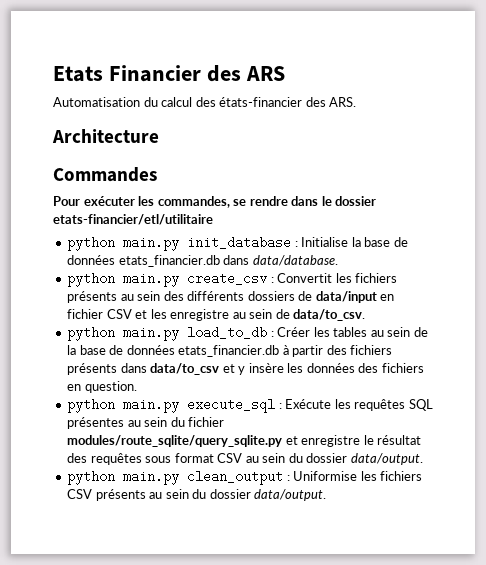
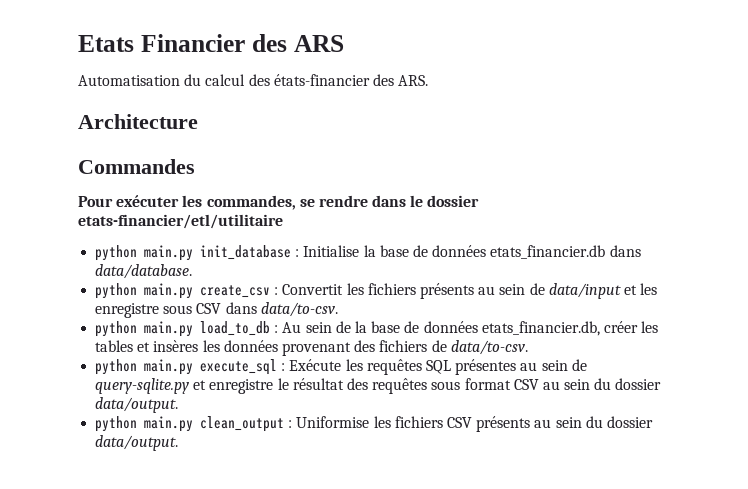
- python main.py create_csv : Convertit les fichiers présents au sein des différents dossiers de data/input en fichier CSV et les enregistre au sein de data/to_csv.
+ python main.py create_csv : Convertit les fichiers présents au sein de data/input et les enregistre sous CSV dans data/to-csv.
- python main.py load_to_db : Créer les tables au sein de la base de données etats_financier.db à partir des fichiers présents dans data/to_csv et y insère les données des fichiers en question.
+ python main.py load_to_db : Au sein de la base de données etats_financier.db, créer les tables et insères les données provenant des fichiers de data/to-csv.
- python main.py execute_sql : Exécute les requêtes SQL présentes au sein du fichier modules/route_sqlite/query_sqlite.py et enregistre le résultat des requêtes sous format CSV au sein du dossier data/output.
+ python main.py execute_sql : Exécute les requêtes SQL présentes au sein de query-sqlite.py et enregistre le résultat des requêtes sous format CSV au sein du dossier data/output.

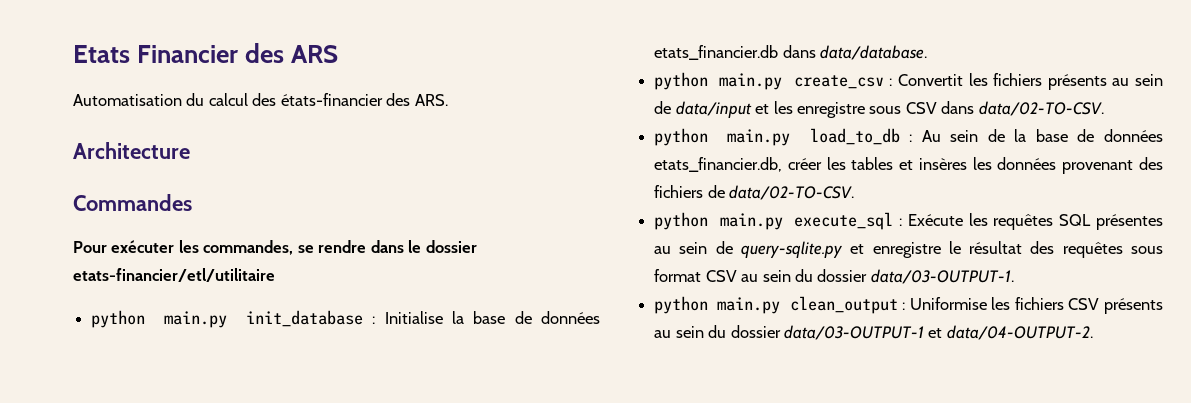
- python main.py create_csv : Convertit les fichiers présents au sein de data/input et les enregistre sous CSV dans data/to-csv.
+ python main.py create_csv : Convertit les fichiers présents au sein de data/input et les enregistre sous CSV dans data/02-TO-CSV.
- python main.py load_to_db : Au sein de la base de données etats_financier.db, créer les tables et insères les données provenant des fichiers de data/to-csv.
+ python main.py load_to_db : Au sein de la base de données etats_financier.db, créer les tables et insères les données provenant des fichiers de data/02-TO-CSV.
- python main.py execute_sql : Exécute les requêtes SQL présentes au sein de query-sqlite.py et enregistre le résultat des requêtes sous format CSV au sein du dossier data/output.
+ python main.py execute_sql : Exécute les requêtes SQL présentes au sein de query-sqlite.py et enregistre le résultat des requêtes sous format CSV au sein du dossier data/03-OUTPUT-1.
- python main.py clean_output : Uniformise les fichiers CSV présents au sein du dossier data/output.
+ python main.py clean_output : Uniformise les fichiers CSV présents au sein du dossier data/03-OUTPUT-1 et data/04-OUTPUT-2.

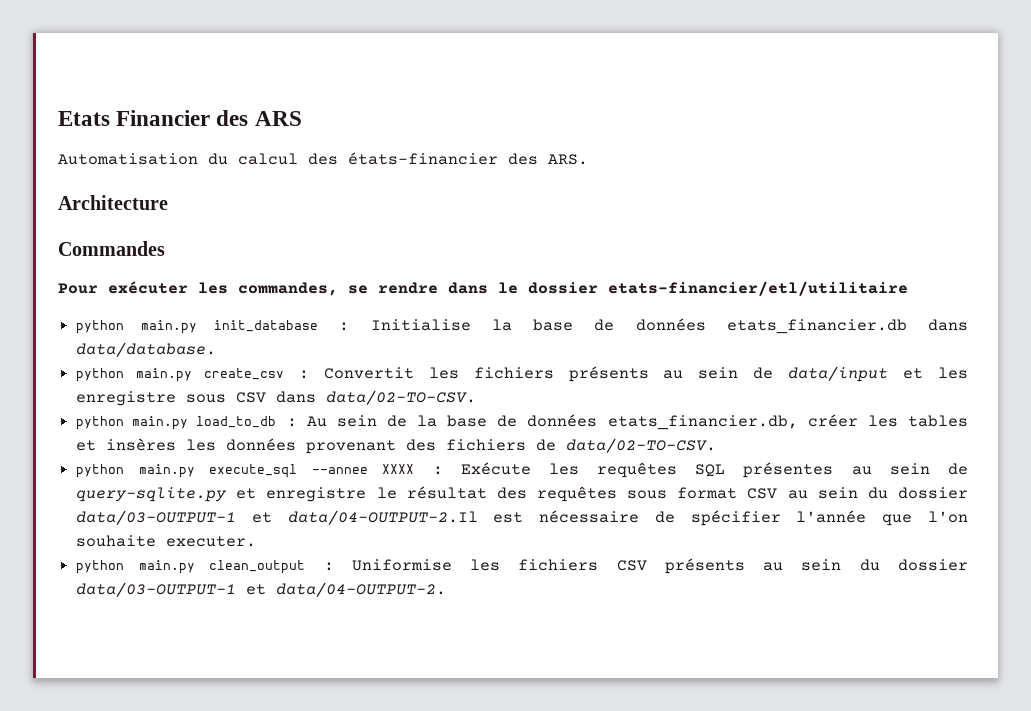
- python main.py execute_sql : Exécute les requêtes SQL présentes au sein de query-sqlite.py et enregistre le résultat des requêtes sous format CSV au sein du dossier data/03-OUTPUT-1.
+ python main.py execute_sql --annee XXXX : Exécute les requêtes SQL présentes au sein de query-sqlite.py et enregistre le résultat des requêtes sous format CSV au sein du dossier data/03-OUTPUT-1 et data/04-OUTPUT-2.Il est nécessaire de spécifier l'année que l'on souhaite executer.

